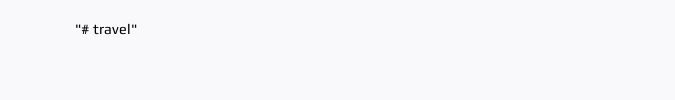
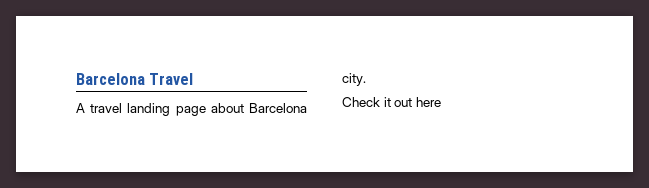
- "# travel"
+ Barcelona Travel
+ A travel landing page about Barcelona city.
+ Check it out here

